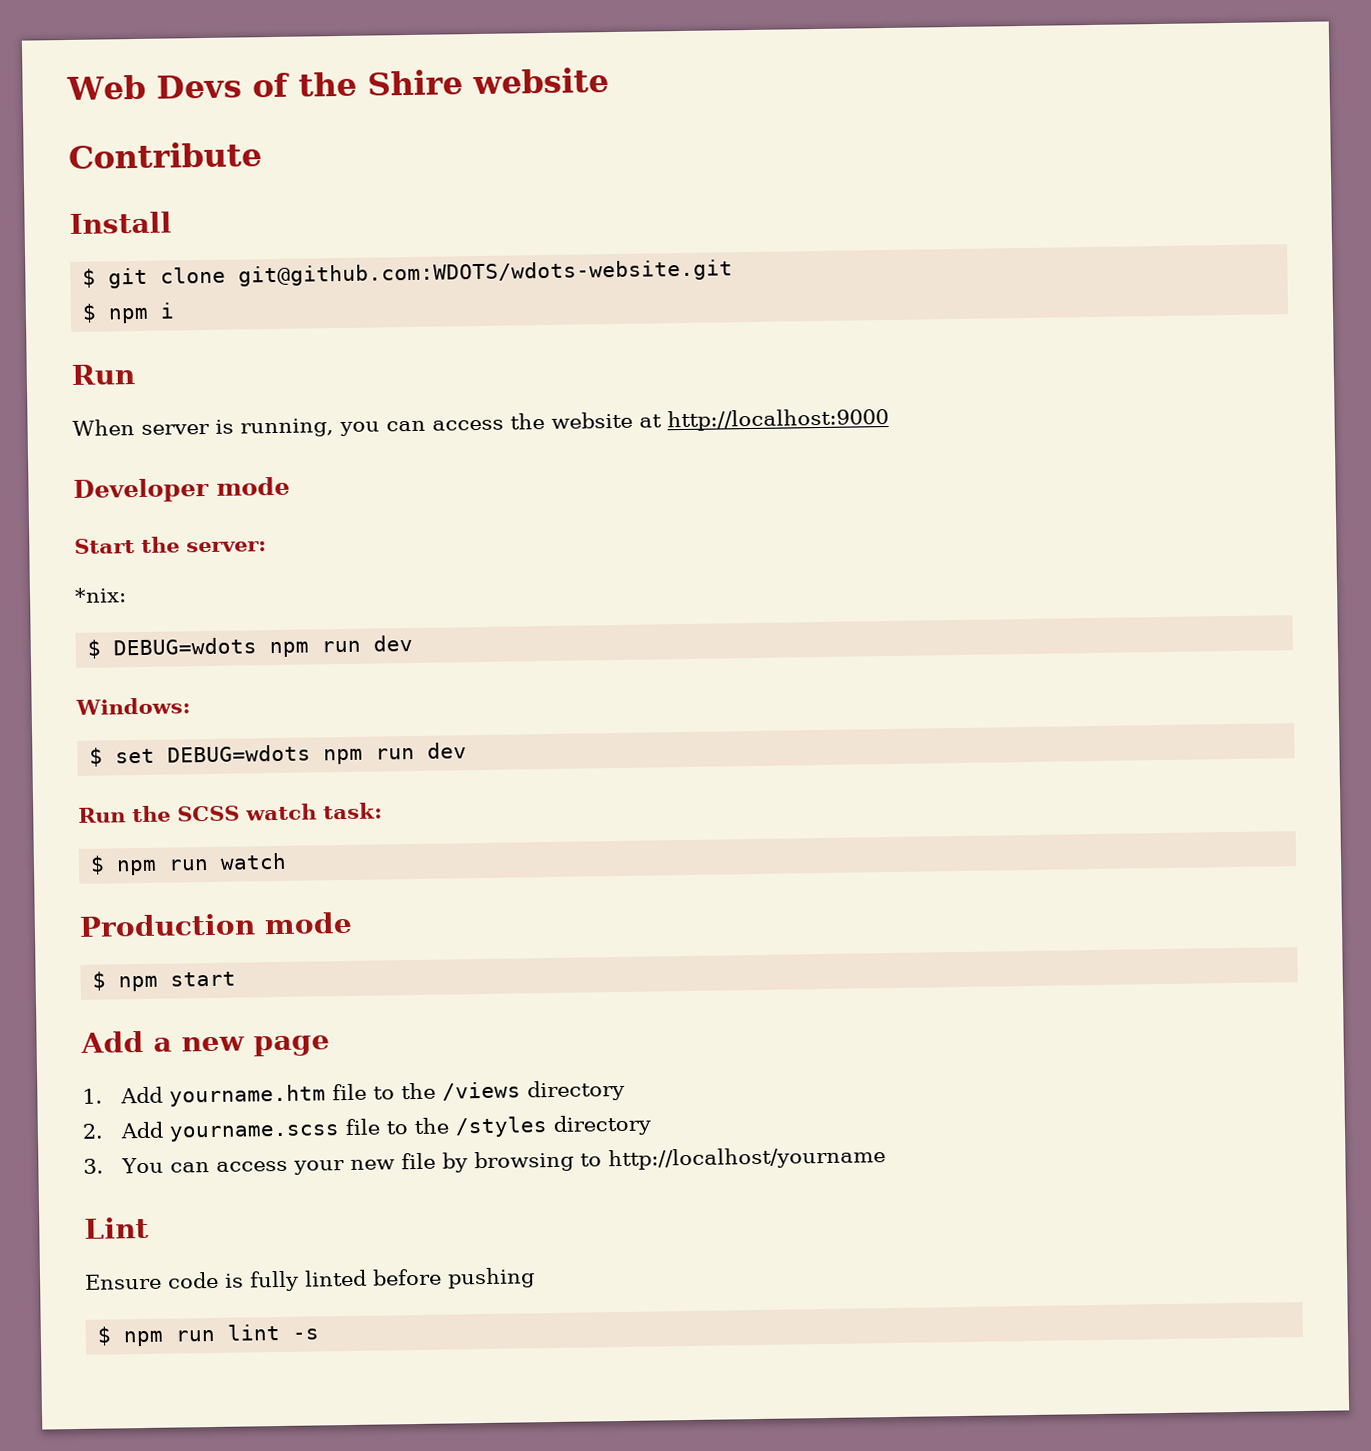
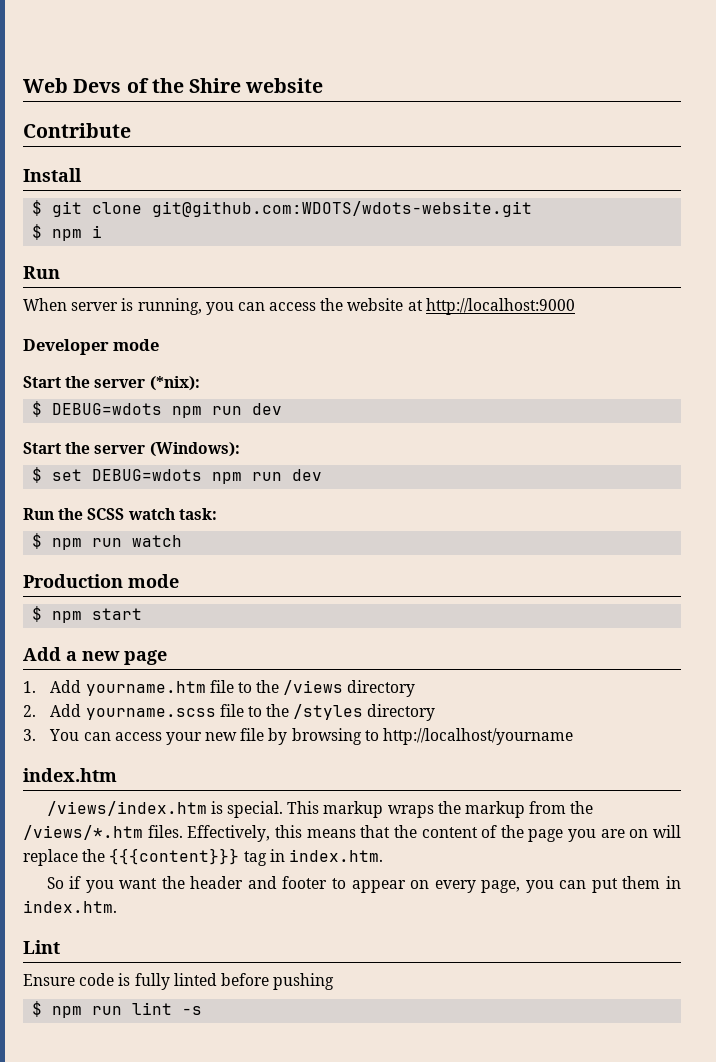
- Start the server:
- *nix:
+ Start the server (*nix):
- Windows:
+ Start the server (Windows):
+ index.htm
+ /views/index.htm is special. This markup wraps the markup from the /views/*.htm files. Effectively, this means that the content of the page you are on will replace the {{{content}}} tag in index.htm.
+ So if you want the header and footer to appear on every page, you can put them in index.htm.

